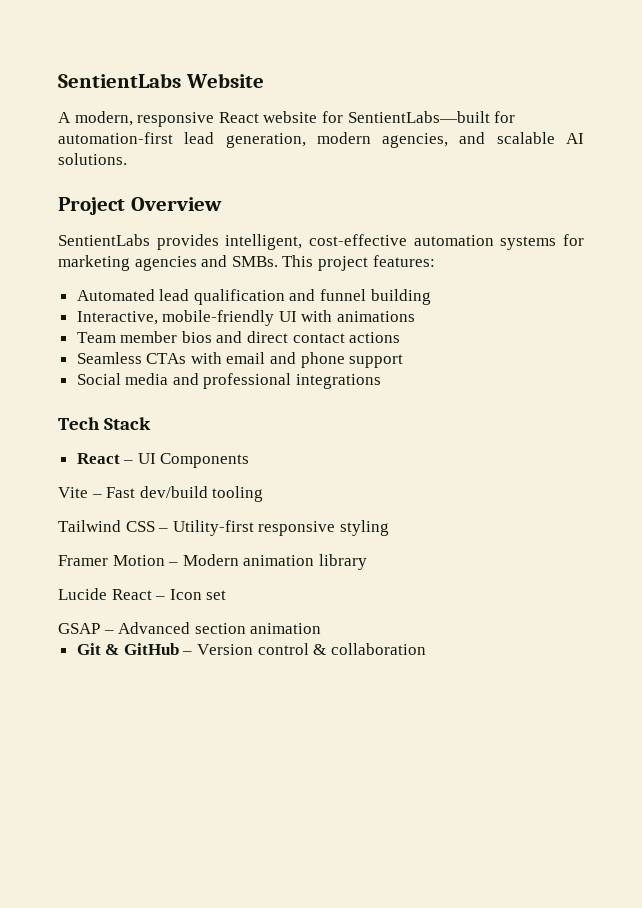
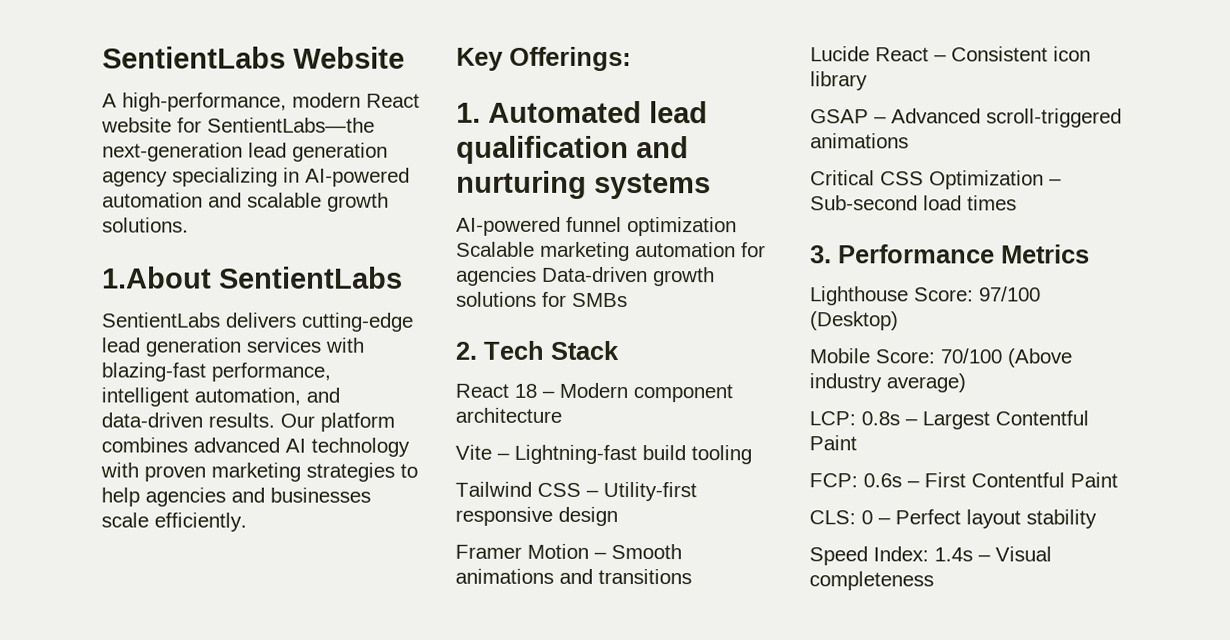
- A modern, responsive React website for SentientLabs—built for automation-first lead generation, modern agencies, and scalable AI solutions.
+ A high-performance, modern React website for SentientLabs—the next-generation lead generation agency specializing in AI-powered automation and scalable growth solutions.
- Project Overview
- SentientLabs provides intelligent, cost-effective automation systems for marketing agencies and SMBs. This project features:
- Automated lead qualification and funnel building
- Interactive, mobile-friendly UI with animations
- Team member bios and direct contact actions
- Seamless CTAs with email and phone support
- Social media and professional integrations
- Tech Stack
- React – UI Components
+ 1.About SentientLabs
+ SentientLabs delivers cutting-edge lead generation services with blazing-fast performance, intelligent automation, and data-driven results. Our platform combines advanced AI technology with proven marketing strategies to help agencies and businesses scale efficiently.
+ Key Offerings:
+ 1. Automated lead qualification and nurturing systems
+ AI-powered funnel optimization Scalable marketing automation for agencies Data-driven growth solutions for SMBs
+ 2. Tech Stack
+ React 18 – Modern component architecture
- Vite – Fast dev/build tooling
+ Vite – Lightning-fast build tooling
- Tailwind CSS – Utility-first responsive styling
+ Tailwind CSS – Utility-first responsive design
- Framer Motion – Modern animation library
+ Framer Motion – Smooth animations and transitions
- Lucide React – Icon set
+ Lucide React – Consistent icon library
- GSAP – Advanced section animation
- Git & GitHub – Version control & collaboration
+ GSAP – Advanced scroll-triggered animations
+ Critical CSS Optimization – Sub-second load times
+ 3. Performance Metrics
+ Lighthouse Score: 97/100 (Desktop)
+ Mobile Score: 70/100 (Above industry average)
+ LCP: 0.8s – Largest Contentful Paint
+ FCP: 0.6s – First Contentful Paint
+ CLS: 0 – Perfect layout stability
+ Speed Index: 1.4s – Visual completeness

